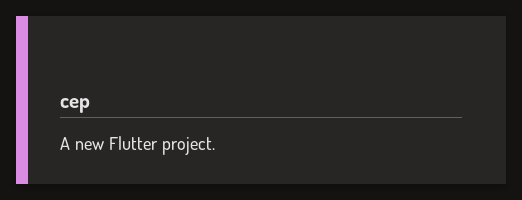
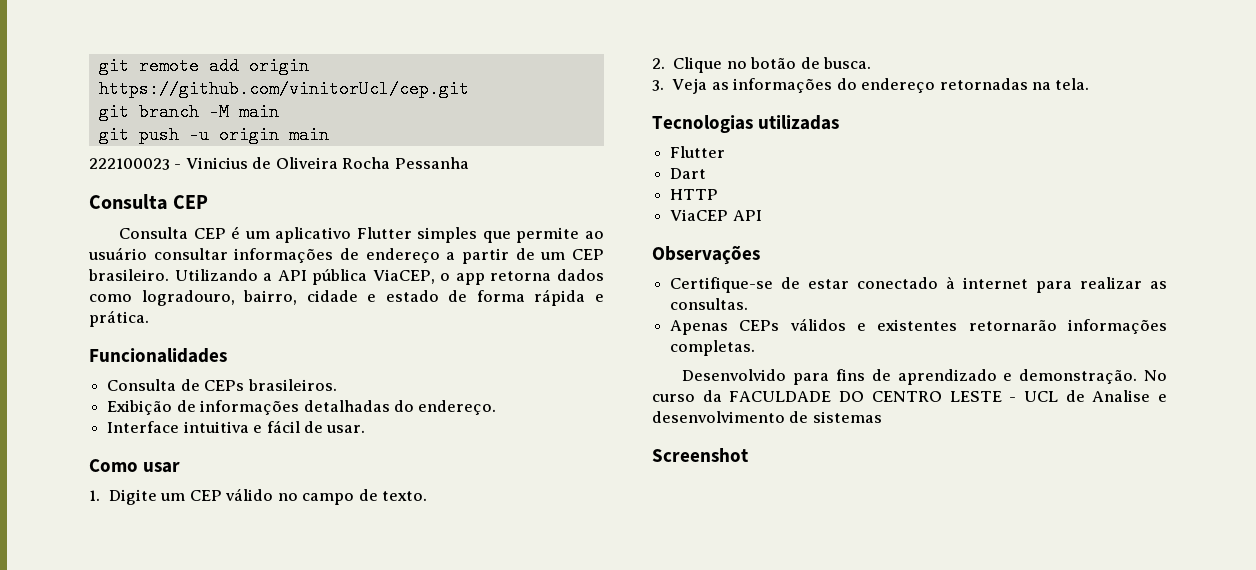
- cep
- A new Flutter project.
+ git remote add origin https://github.com/vinitorUcl/cep.git
+ git branch -M main
+ git push -u origin main
+ 222100023 - Vinicius de Oliveira Rocha Pessanha
+ Consulta CEP
+ Consulta CEP é um aplicativo Flutter simples que permite ao usuário consultar informações de endereço a partir de um CEP brasileiro. Utilizando a API pública ViaCEP, o app retorna dados como logradouro, bairro, cidade e estado de forma rápida e prática.
+ Funcionalidades
+ Consulta de CEPs brasileiros.
+ Exibição de informações detalhadas do endereço.
+ Interface intuitiva e fácil de usar.
+ Como usar
+ 1. Digite um CEP válido no campo de texto.
+ 2. Clique no botão de busca.
+ 3. Veja as informações do endereço retornadas na tela.
+ Tecnologias utilizadas
+ Flutter
+ Dart
+ HTTP
+ ViaCEP API
+ Observações
+ Certifique-se de estar conectado à internet para realizar as consultas.
+ Apenas CEPs válidos e existentes retornarão informações completas.
+ Desenvolvido para fins de aprendizado e demonstração. No curso da FACULDADE DO CENTRO LESTE - UCL de Analise e desenvolvimento de sistemas
+ Screenshot

